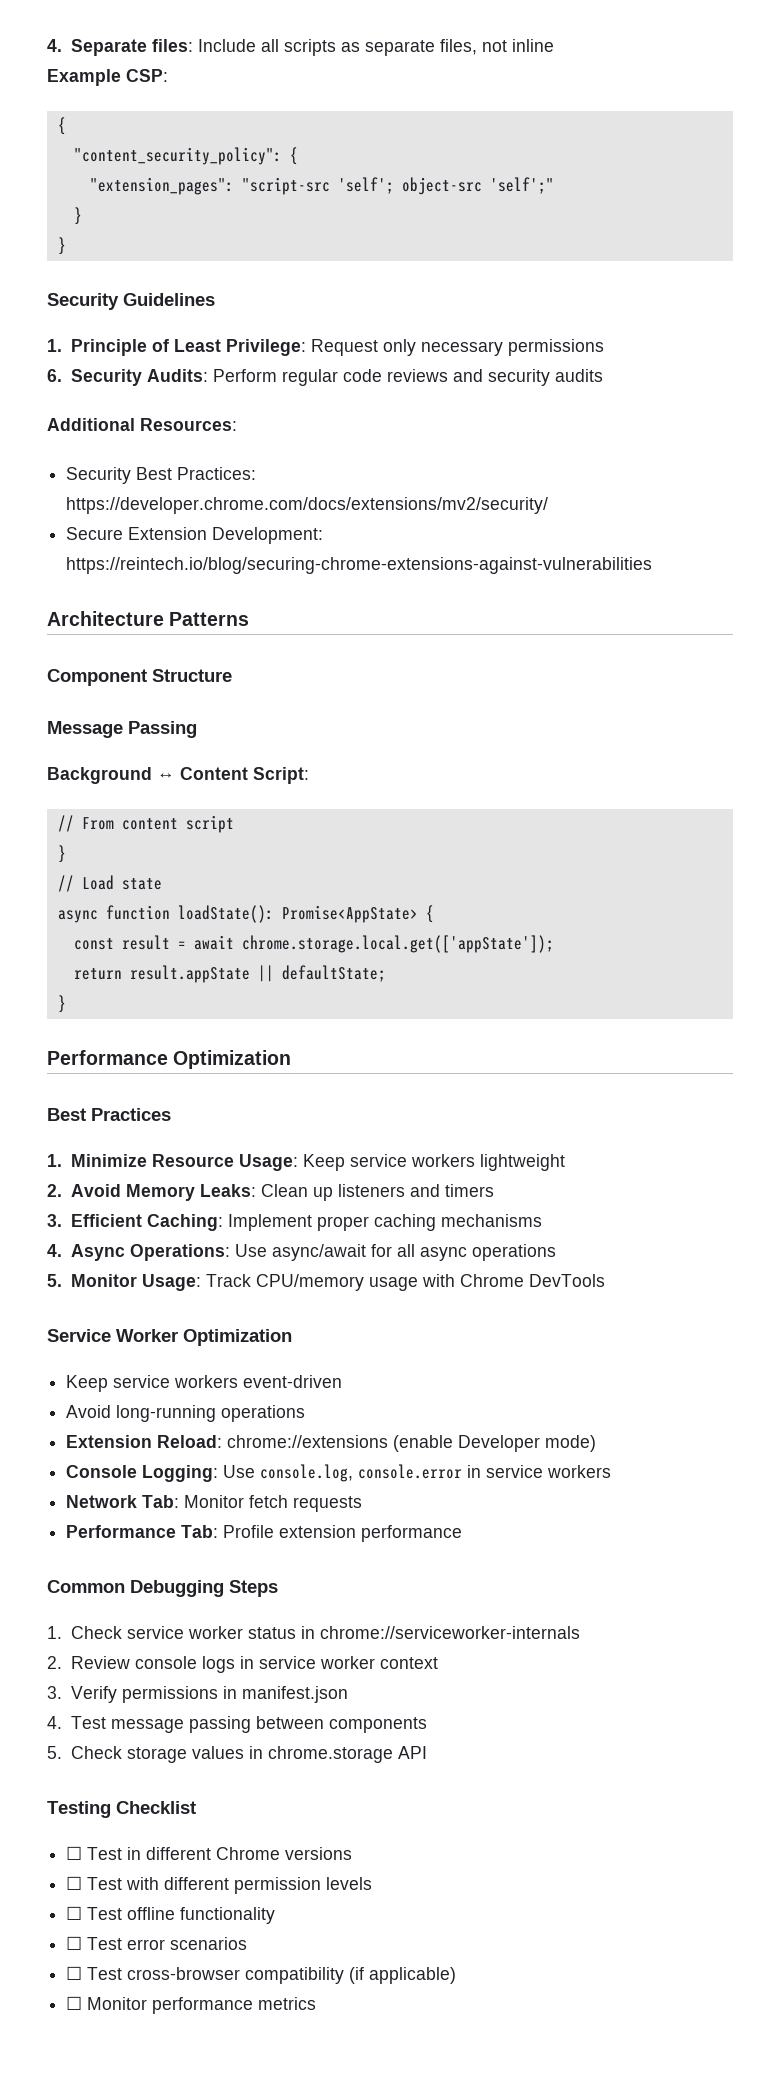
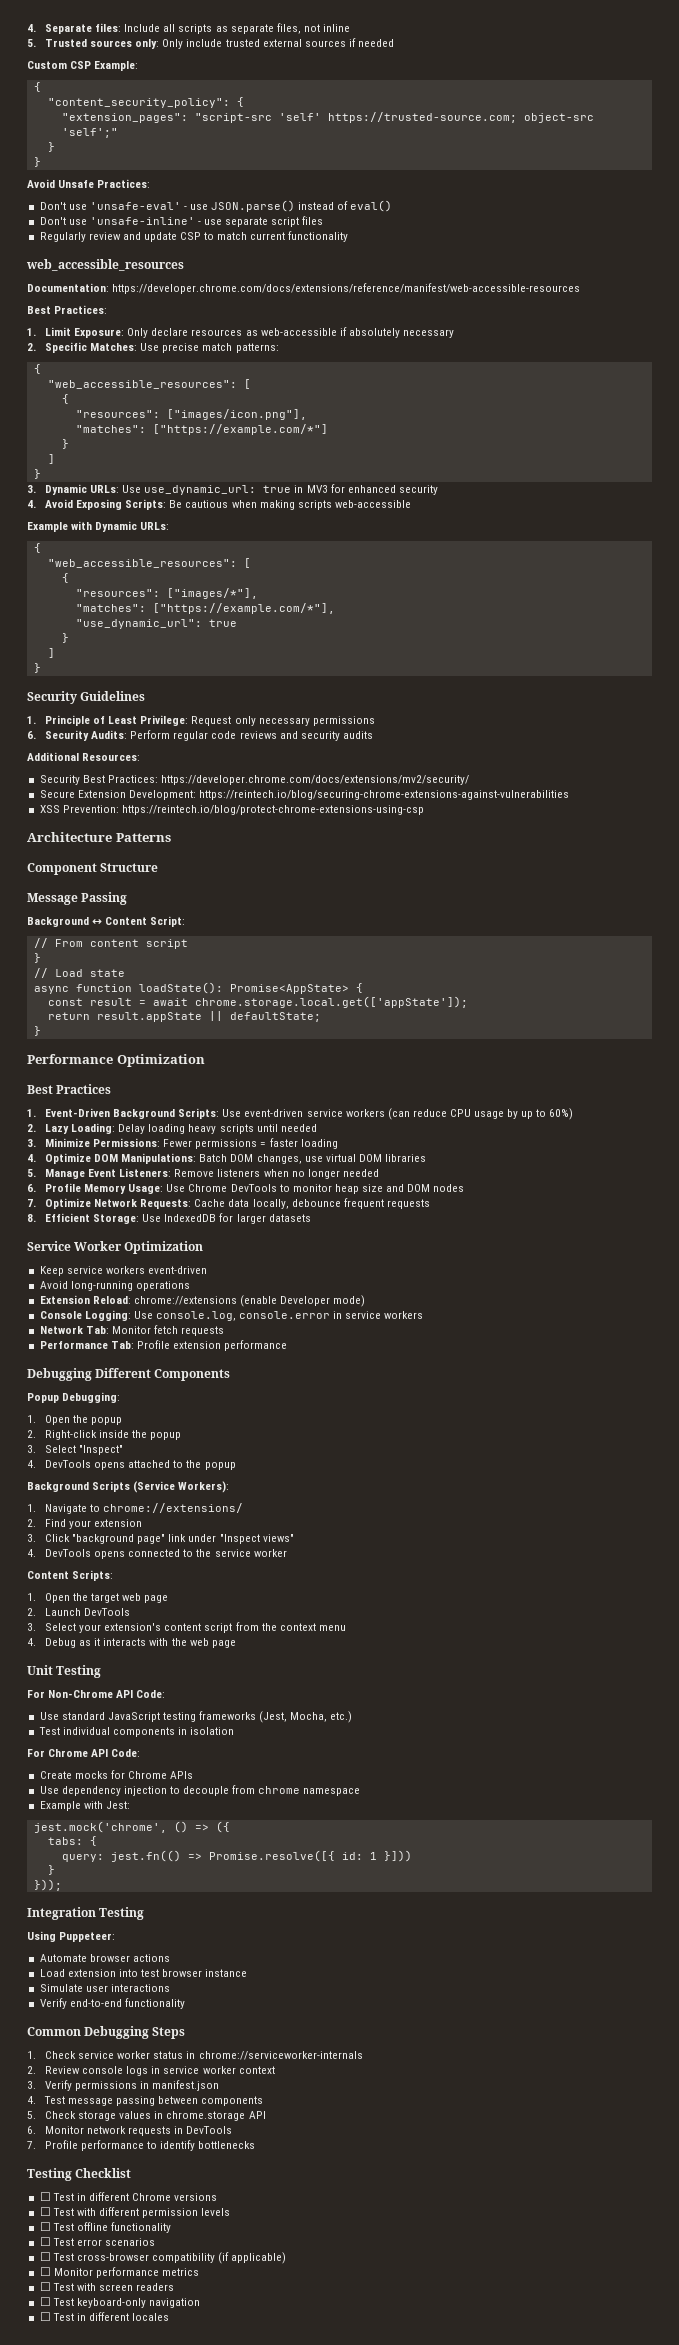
- Example CSP:
+ 5. Trusted sources only: Only include trusted external sources if needed
+ Custom CSP Example:
- "extension_pages": "script-src 'self'; object-src 'self';"
+ "extension_pages": "script-src 'self' https://trusted-source.com; object-src 'self';"
+ Avoid Unsafe Practices:
+ Don't use 'unsafe-eval' - use JSON.parse() instead of eval()
+ Don't use 'unsafe-inline' - use separate script files
+ Regularly review and update CSP to match current functionality
+ web_accessible_resources
+ Documentation: https://developer.chrome.com/docs/extensions/reference/manifest/web-accessible-resources
+ Best Practices:
+ 1. Limit Exposure: Only declare resources as web-accessible if absolutely necessary
+ 2. Specific Matches: Use precise match patterns:
+ {
+ "web_accessible_resources": [
+ {
+ "resources": ["images/icon.png"],
+ "matches": ["https://example.com/*"]
+ }
+ ]
+ }
+ 3. Dynamic URLs: Use use_dynamic_url: true in MV3 for enhanced security
+ 4. Avoid Exposing Scripts: Be cautious when making scripts web-accessible
+ Example with Dynamic URLs:
+ {
+ "web_accessible_resources": [
+ {
+ "resources": ["images/*"],
+ "matches": ["https://example.com/*"],
+ "use_dynamic_url": true
+ }
+ ]
+ }
+ XSS Prevention: https://reintech.io/blog/protect-chrome-extensions-using-csp
- 1. Minimize Resource Usage: Keep service workers lightweight
- 2. Avoid Memory Leaks: Clean up listeners and timers
- 3. Efficient Caching: Implement proper caching mechanisms
- 4. Async Operations: Use async/await for all async operations
- 5. Monitor Usage: Track CPU/memory usage with Chrome DevTools
+ 1. Event-Driven Background Scripts: Use event-driven service workers (can reduce CPU usage by up to 60%)
+ 2. Lazy Loading: Delay loading heavy scripts until needed
+ 3. Minimize Permissions: Fewer permissions = faster loading
+ 4. Optimize DOM Manipulations: Batch DOM changes, use virtual DOM libraries
+ 5. Manage Event Listeners: Remove listeners when no longer needed
+ 6. Profile Memory Usage: Use Chrome DevTools to monitor heap size and DOM nodes
+ 7. Optimize Network Requests: Cache data locally, debounce frequent requests
+ 8. Efficient Storage: Use IndexedDB for larger datasets
+ Debugging Different Components
+ Popup Debugging:
+ 1. Open the popup
+ 2. Right-click inside the popup
+ 3. Select "Inspect"
+ 4. DevTools opens attached to the popup
+ Background Scripts (Service Workers):
+ 1. Navigate to chrome://extensions/
+ 2. Find your extension
+ 3. Click "background page" link under "Inspect views"
+ 4. DevTools opens connected to the service worker
+ Content Scripts:
+ 1. Open the target web page
+ 2. Launch DevTools
+ 3. Select your extension's content script from the context menu
+ 4. Debug as it interacts with the web page
+ Unit Testing
+ For Non-Chrome API Code:
+ Use standard JavaScript testing frameworks (Jest, Mocha, etc.)
+ Test individual components in isolation
+ For Chrome API Code:
+ Create mocks for Chrome APIs
+ Use dependency injection to decouple from chrome namespace
+ Example with Jest:
+ jest.mock('chrome', () => ({
+ tabs: {
+ query: jest.fn(() => Promise.resolve([{ id: 1 }]))
+ }
+ }));
+ Integration Testing
+ Using Puppeteer:
+ Automate browser actions
+ Load extension into test browser instance
+ Simulate user interactions
+ Verify end-to-end functionality
+ 6. Monitor network requests in DevTools
+ 7. Profile performance to identify bottlenecks
+ ☐ Test with screen readers
+ ☐ Test keyboard-only navigation
+ ☐ Test in different locales

